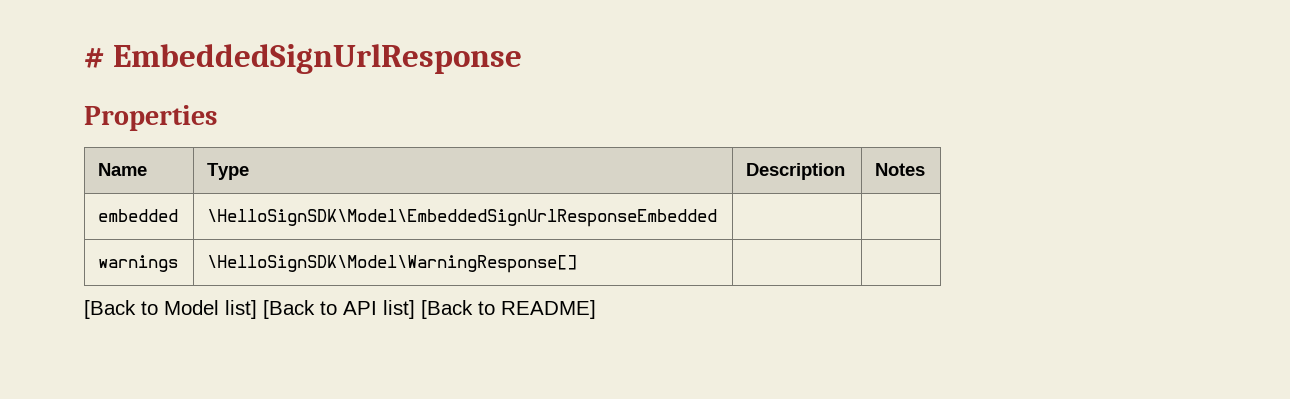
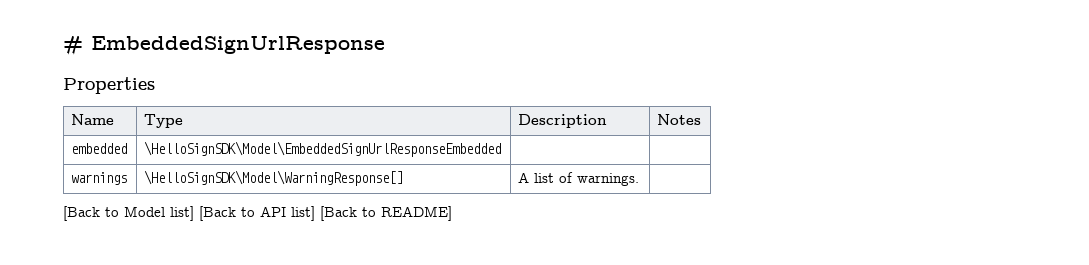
- warnings | \HelloSignSDK\Model\WarningResponse[] | |
+ warnings | \HelloSignSDK\Model\WarningResponse[] | A list of warnings. |

